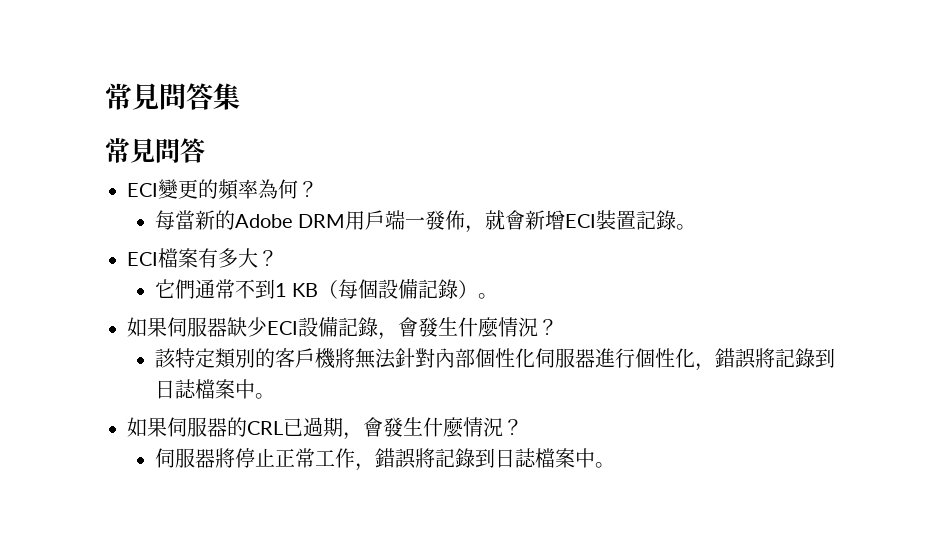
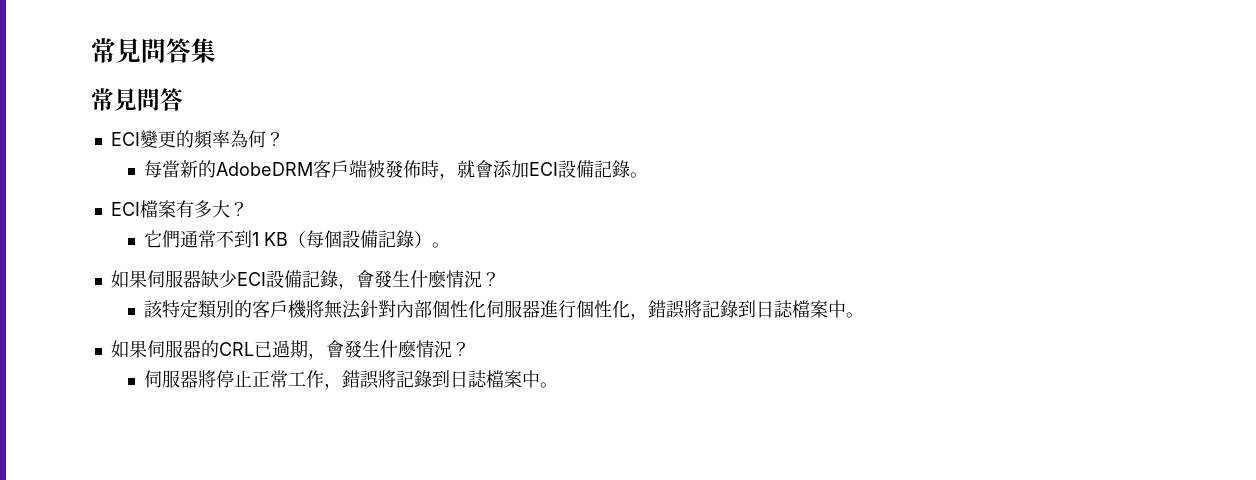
- 每當新的Adobe DRM用戶端一發佈，就會新增ECI裝置記錄。
+ 每當新的AdobeDRM客戶端被發佈時，就會添加ECI設備記錄。

